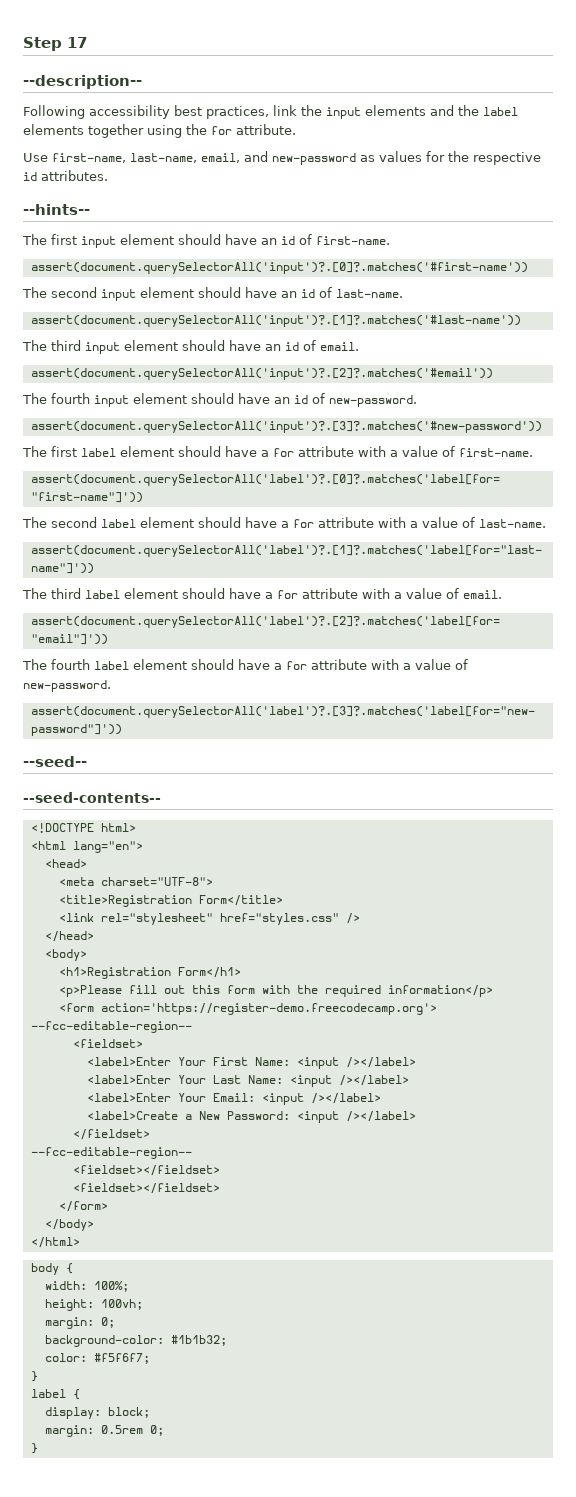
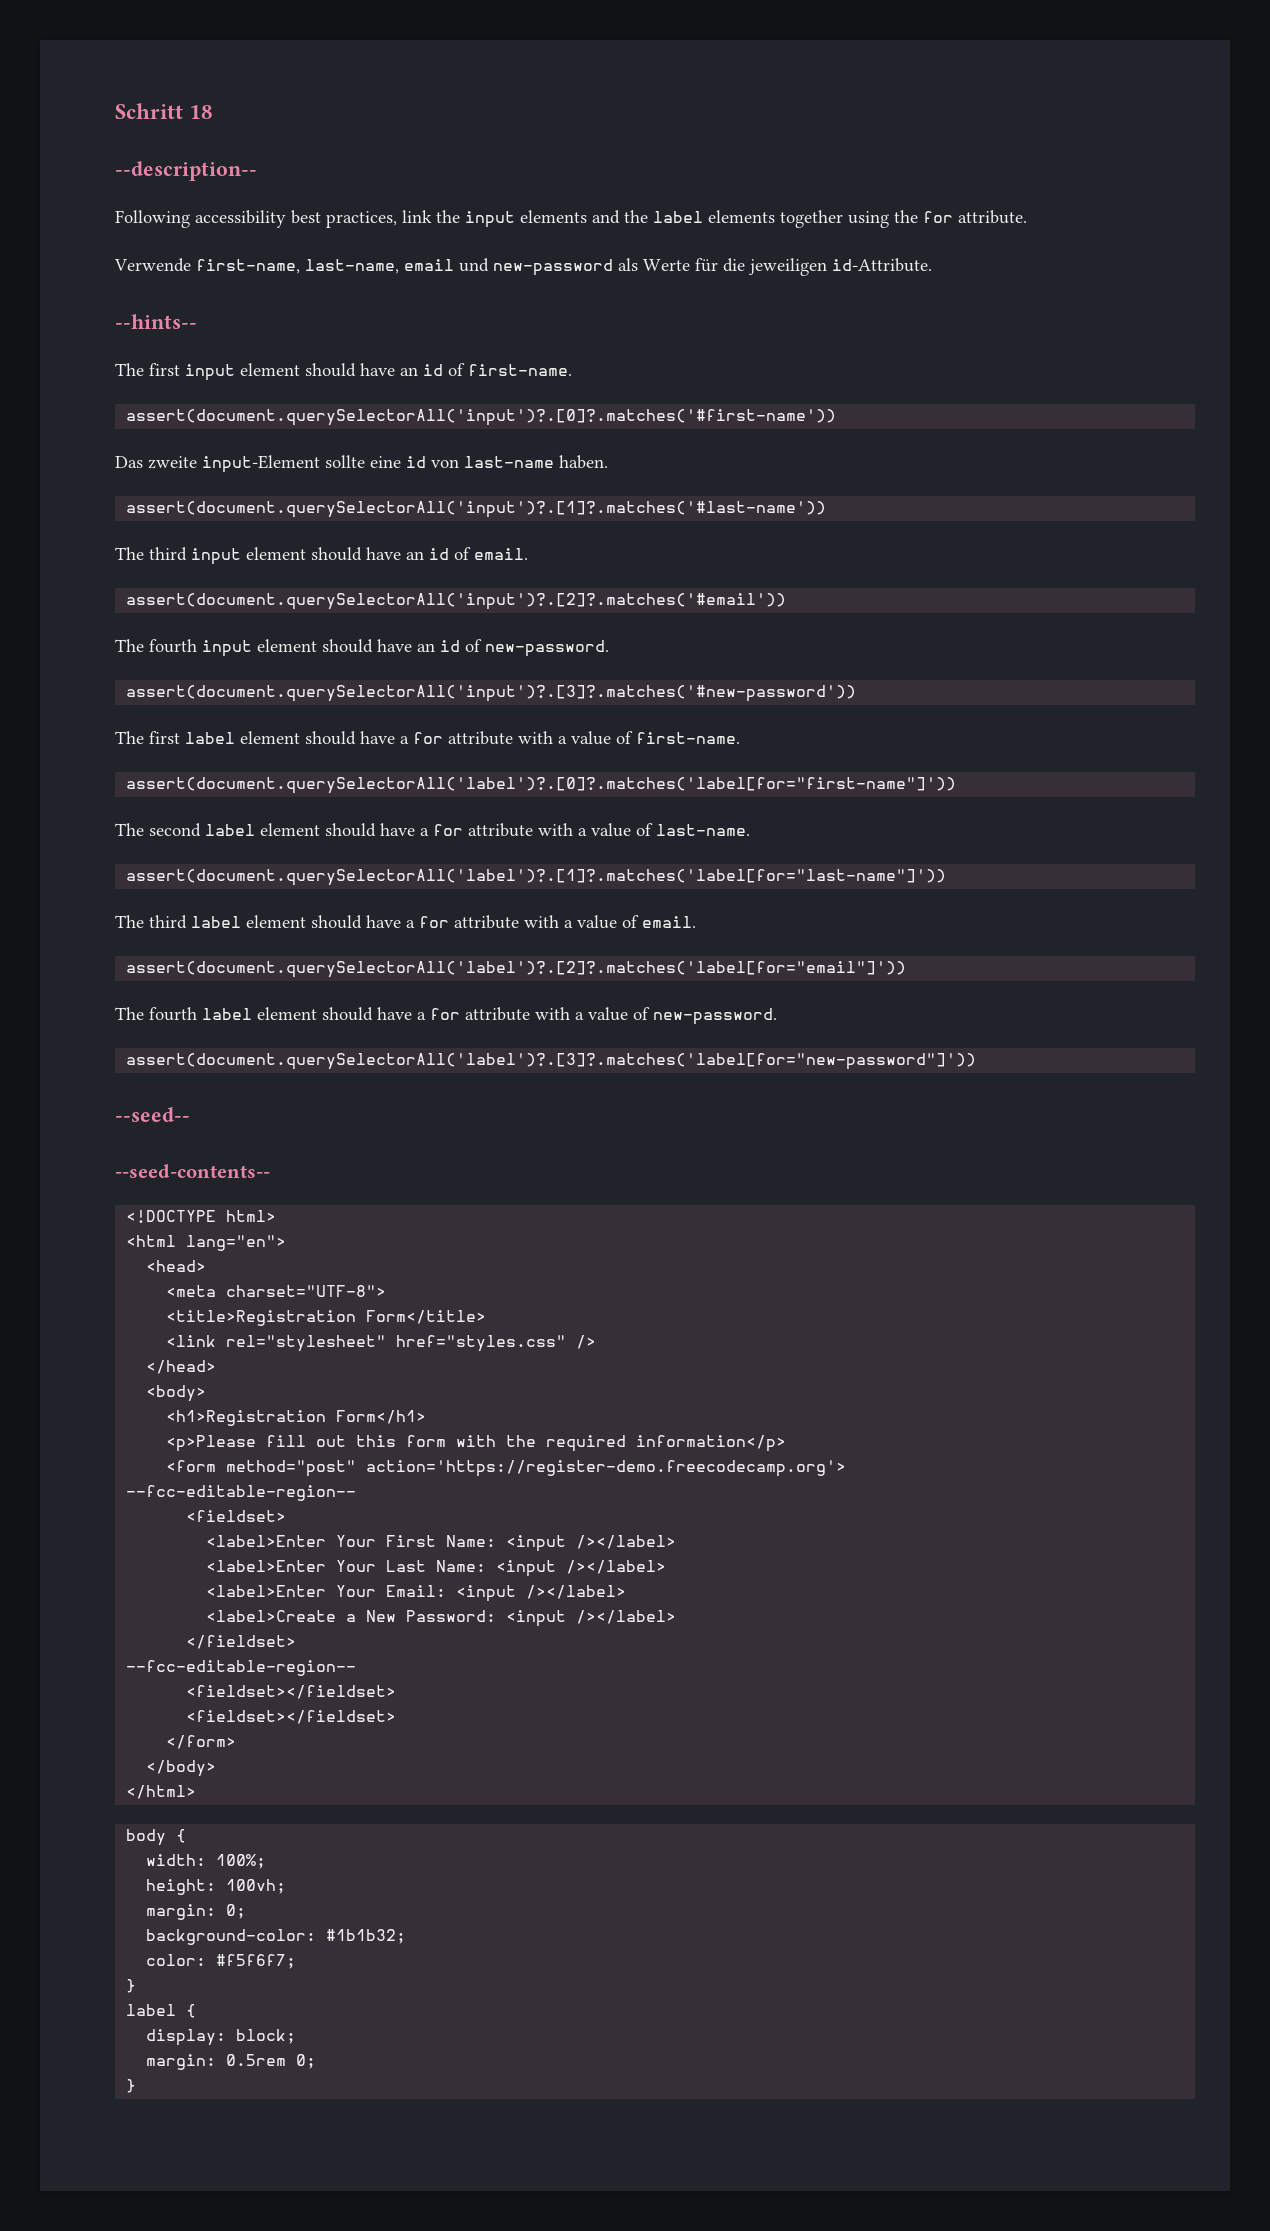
- Step 17
+ Schritt 18
- Use first-name, last-name, email, and new-password as values for the respective id attributes.
+ Verwende first-name, last-name, email und new-password als Werte für die jeweiligen id-Attribute.
- The second input element should have an id of last-name.
+ Das zweite input-Element sollte eine id von last-name haben.
- <form action='https://register-demo.freecodecamp.org'>
+ <form method="post" action='https://register-demo.freecodecamp.org'>

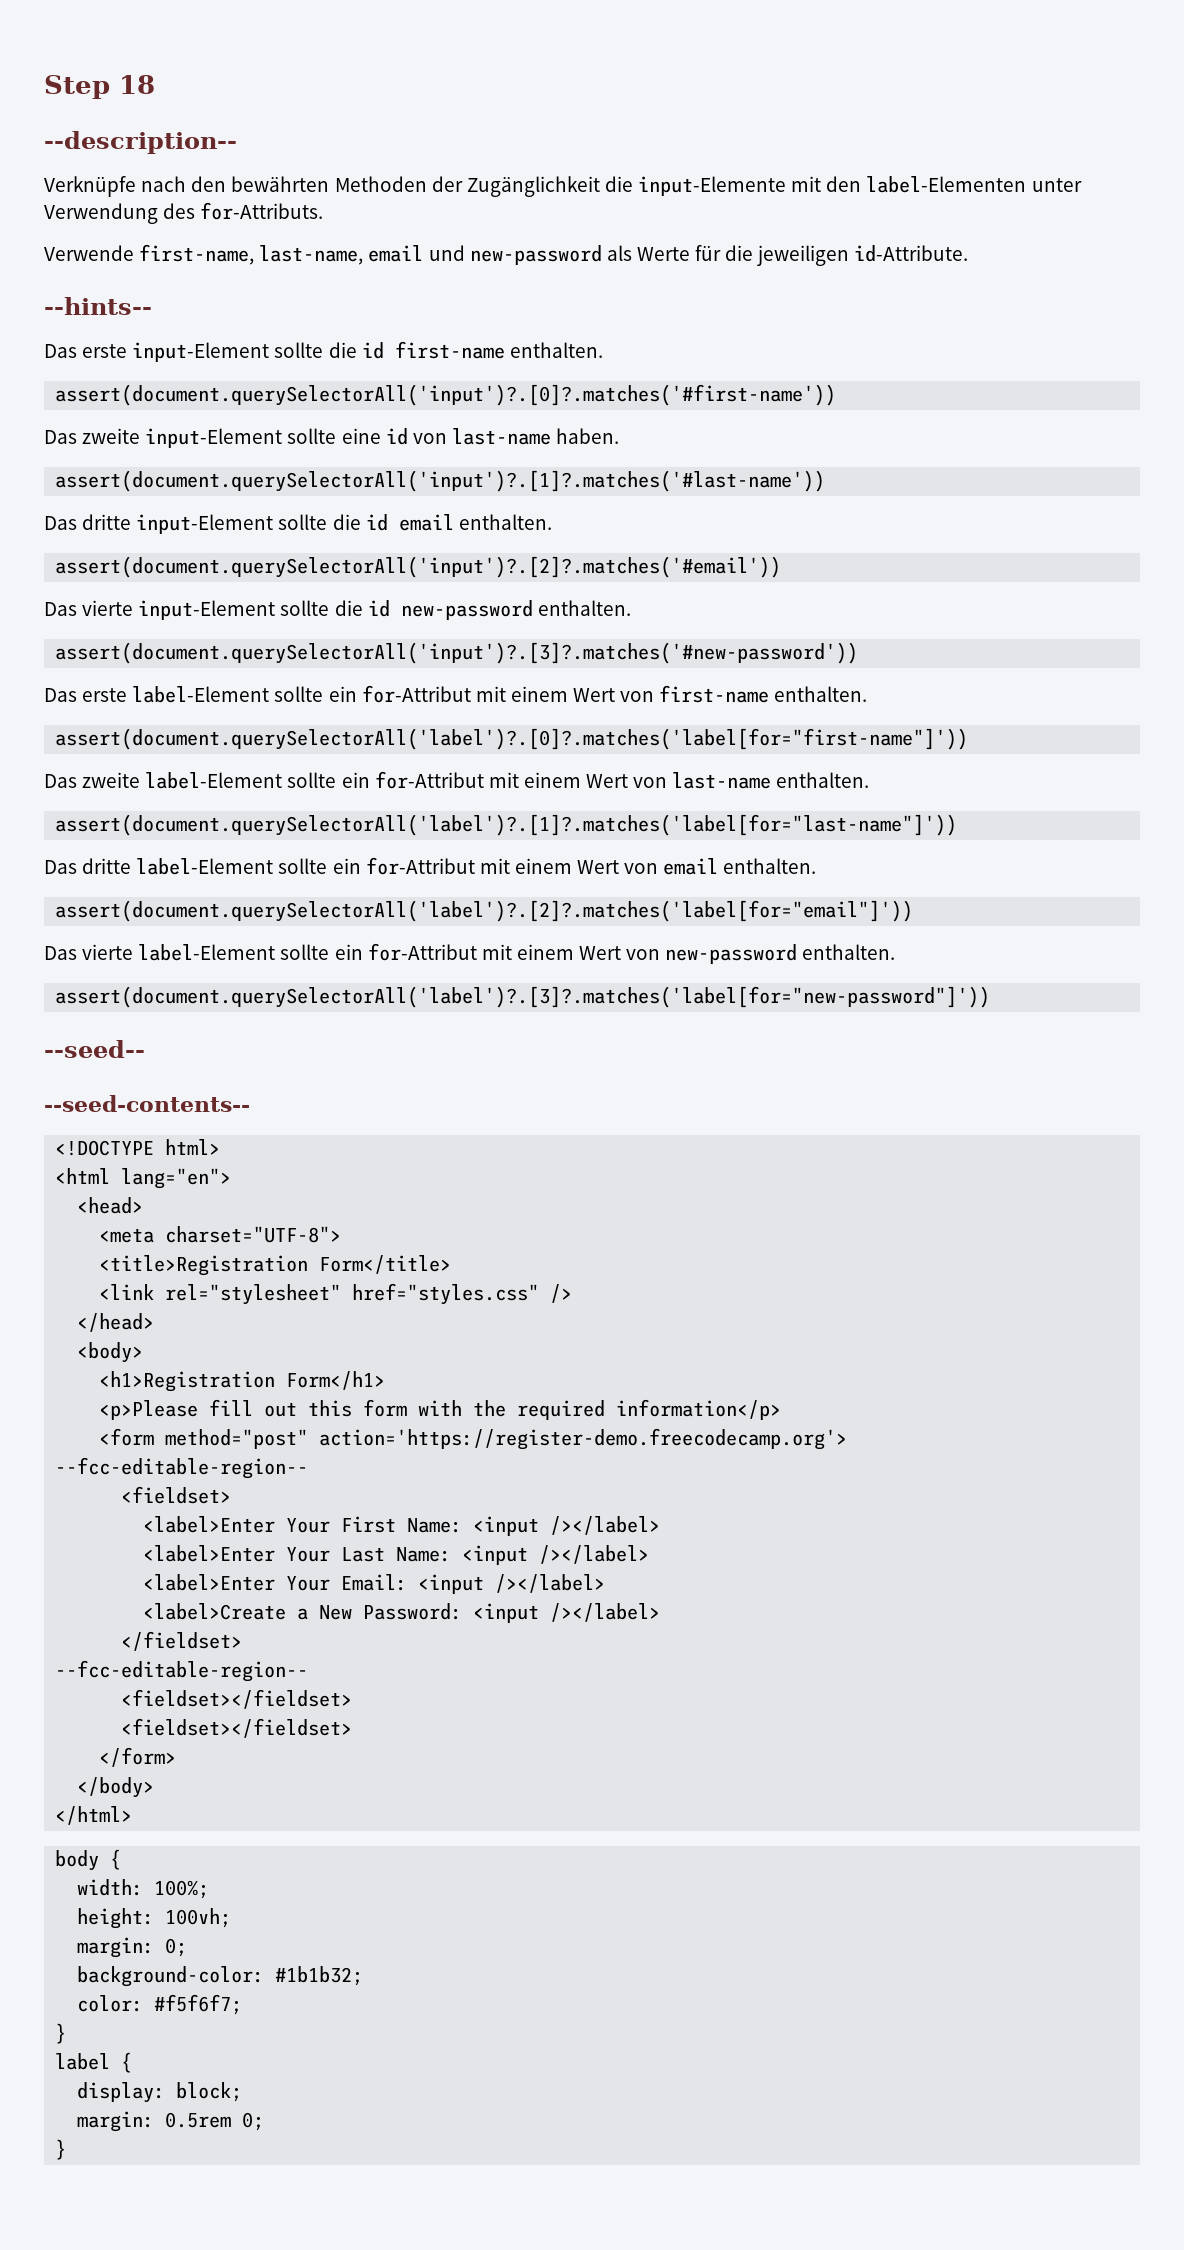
- Schritt 18
+ Step 18
- Following accessibility best practices, link the input elements and the label elements together using the for attribute.
+ Verknüpfe nach den bewährten Methoden der Zugänglichkeit die input-Elemente mit den label-Elementen unter Verwendung des for-Attributs.
- The first input element should have an id of first-name.
+ Das erste input-Element sollte die id first-name enthalten.
- The third input element should have an id of email.
+ Das dritte input-Element sollte die id email enthalten.
  assert(document.querySelectorAll('input')?.[2]?.matches('#email'))
- The fourth input element should have an id of new-password.
+ Das vierte input-Element sollte die id new-password enthalten.
  assert(document.querySelectorAll('input')?.[3]?.matches('#new-password'))
- The first label element should have a for attribute with a value of first-name.
+ Das erste label-Element sollte ein for-Attribut mit einem Wert von first-name enthalten.
  assert(document.querySelectorAll('label')?.[0]?.matches('label[for="first-name"]'))
- The second label element should have a for attribute with a value of last-name.
+ Das zweite label-Element sollte ein for-Attribut mit einem Wert von last-name enthalten.
  assert(document.querySelectorAll('label')?.[1]?.matches('label[for="last-name"]'))
- The third label element should have a for attribute with a value of email.
+ Das dritte label-Element sollte ein for-Attribut mit einem Wert von email enthalten.
  assert(document.querySelectorAll('label')?.[2]?.matches('label[for="email"]'))
- The fourth label element should have a for attribute with a value of new-password.
+ Das vierte label-Element sollte ein for-Attribut mit einem Wert von new-password enthalten.

